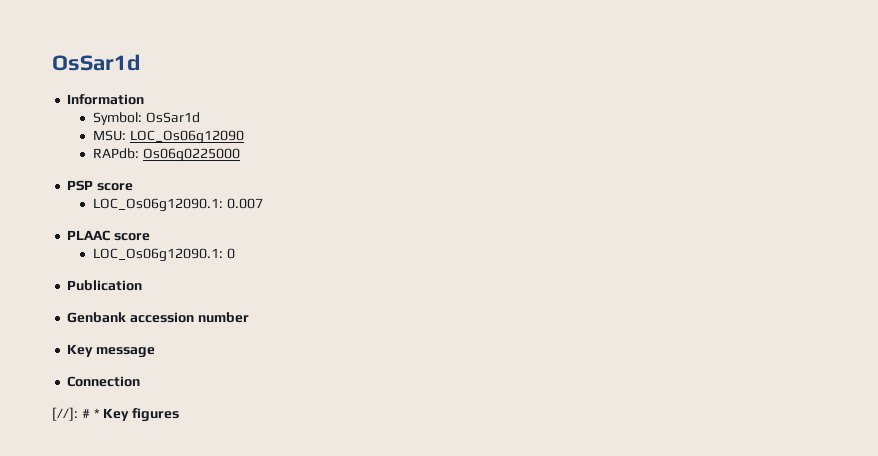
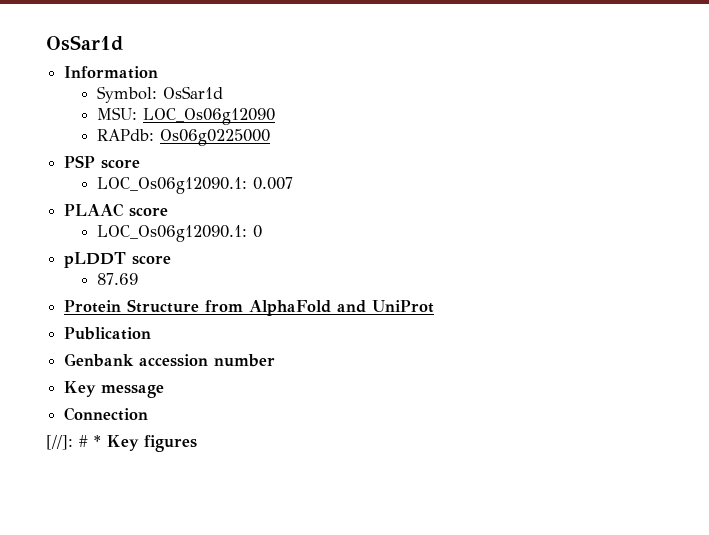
+ pLDDT score
+ 87.69
+ Protein Structure from AlphaFold and UniProt

